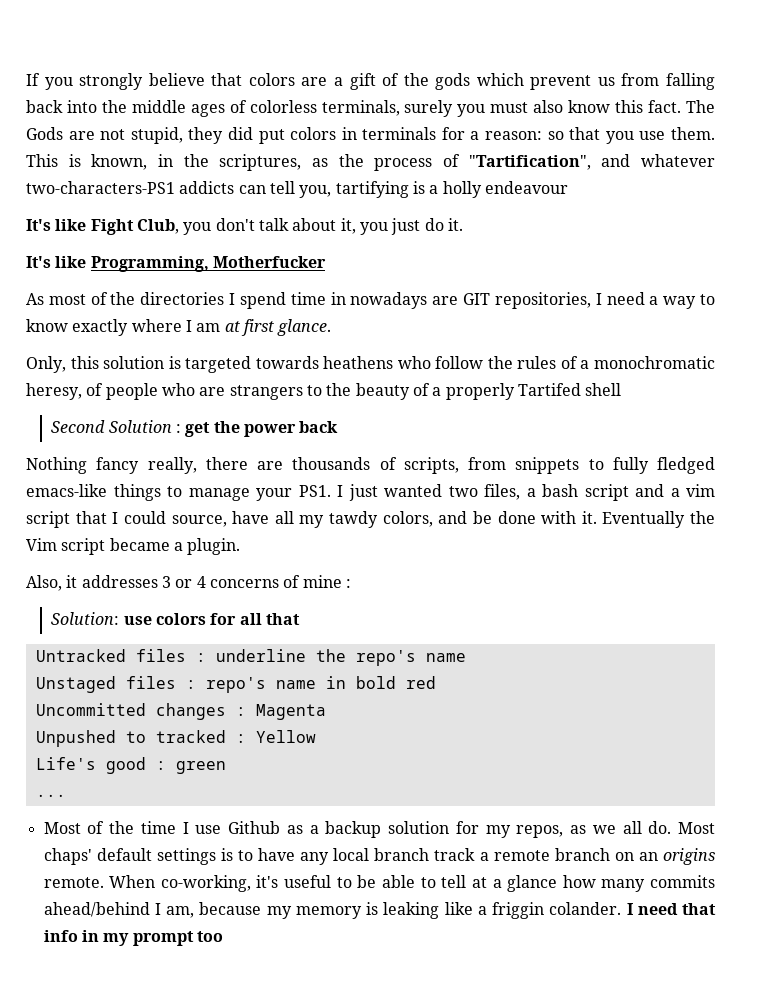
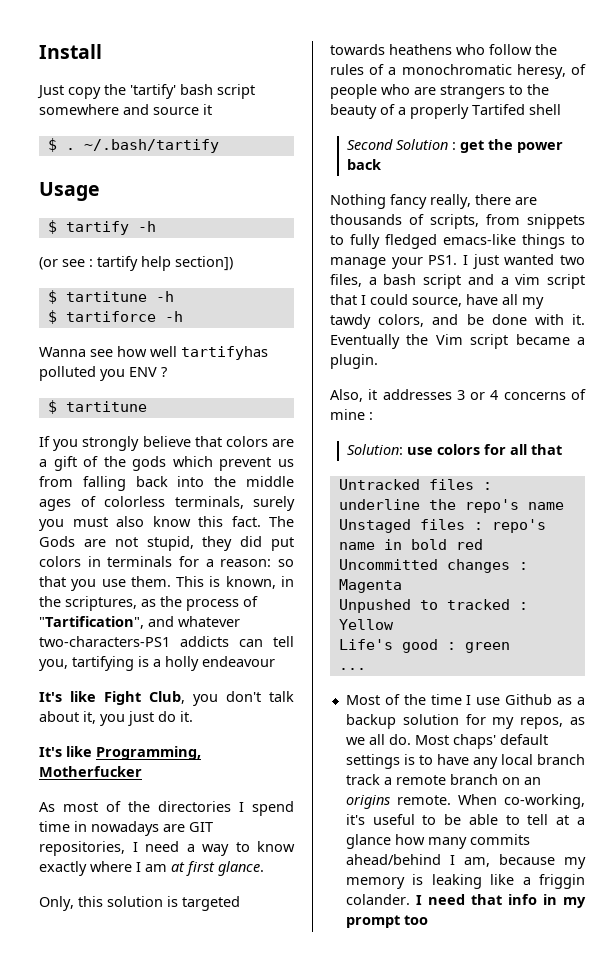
+ Install
+ Just copy the 'tartify' bash script somewhere and source it
+ $ . ~/.bash/tartify
+ Usage
+ $ tartify -h
+ (or see : tartify help section])
+ $ tartitune -h
+ $ tartiforce -h
+ Wanna see how well tartifyhas polluted you ENV ?
+ $ tartitune

